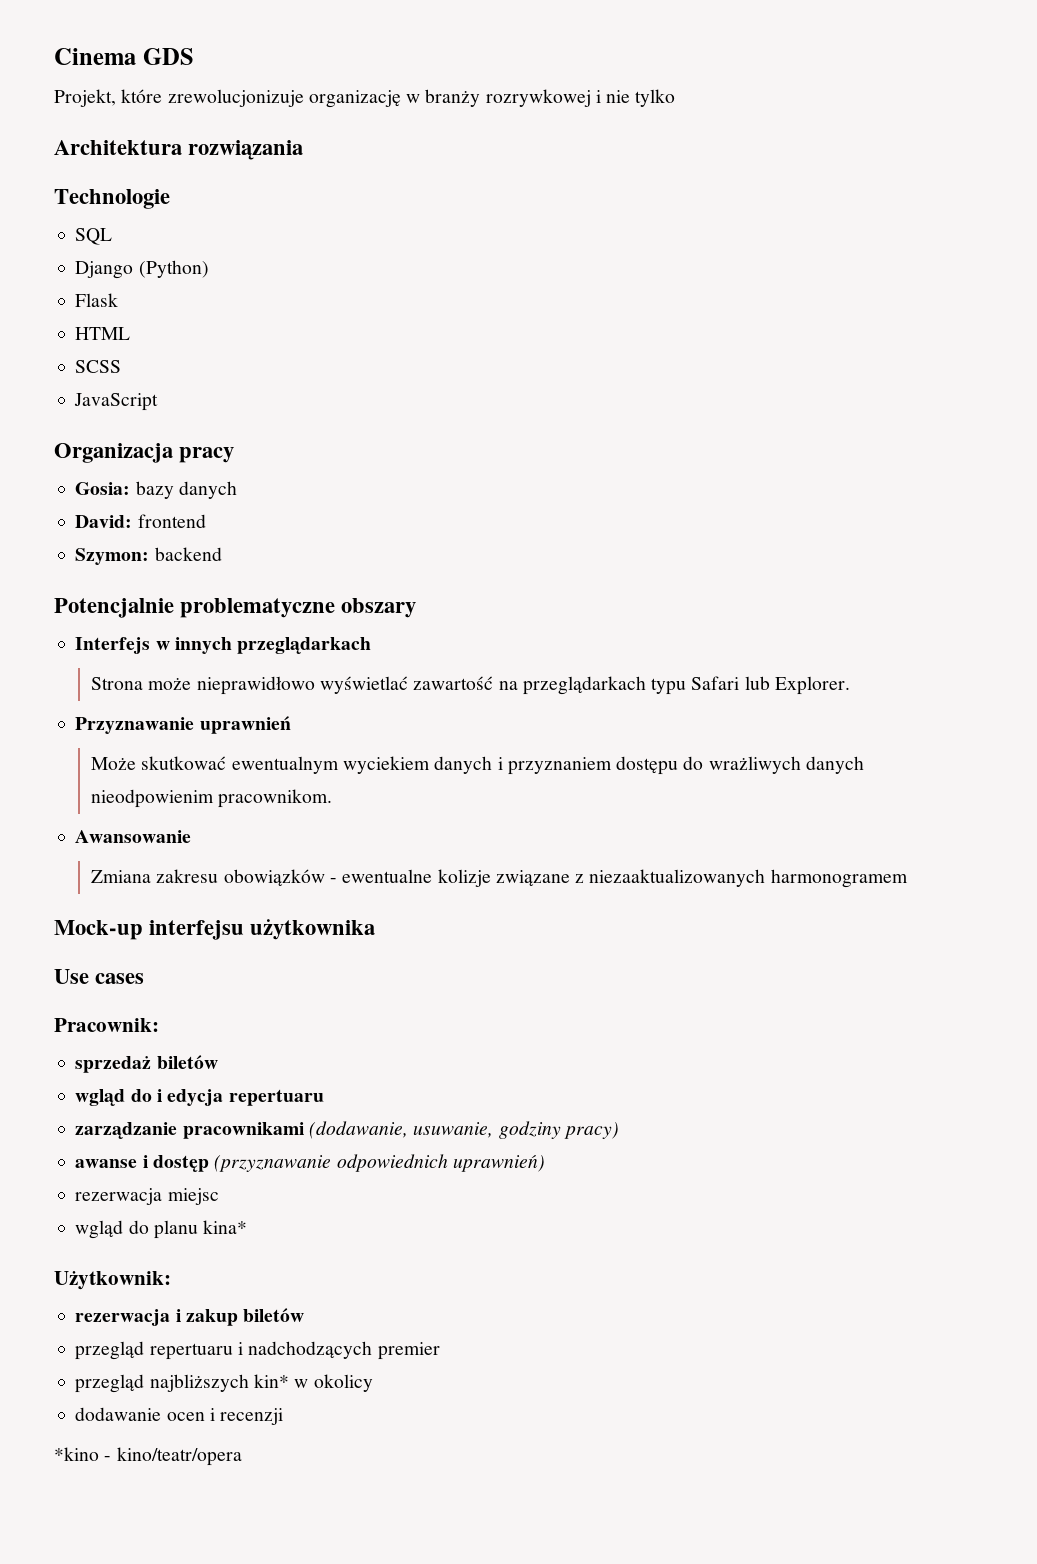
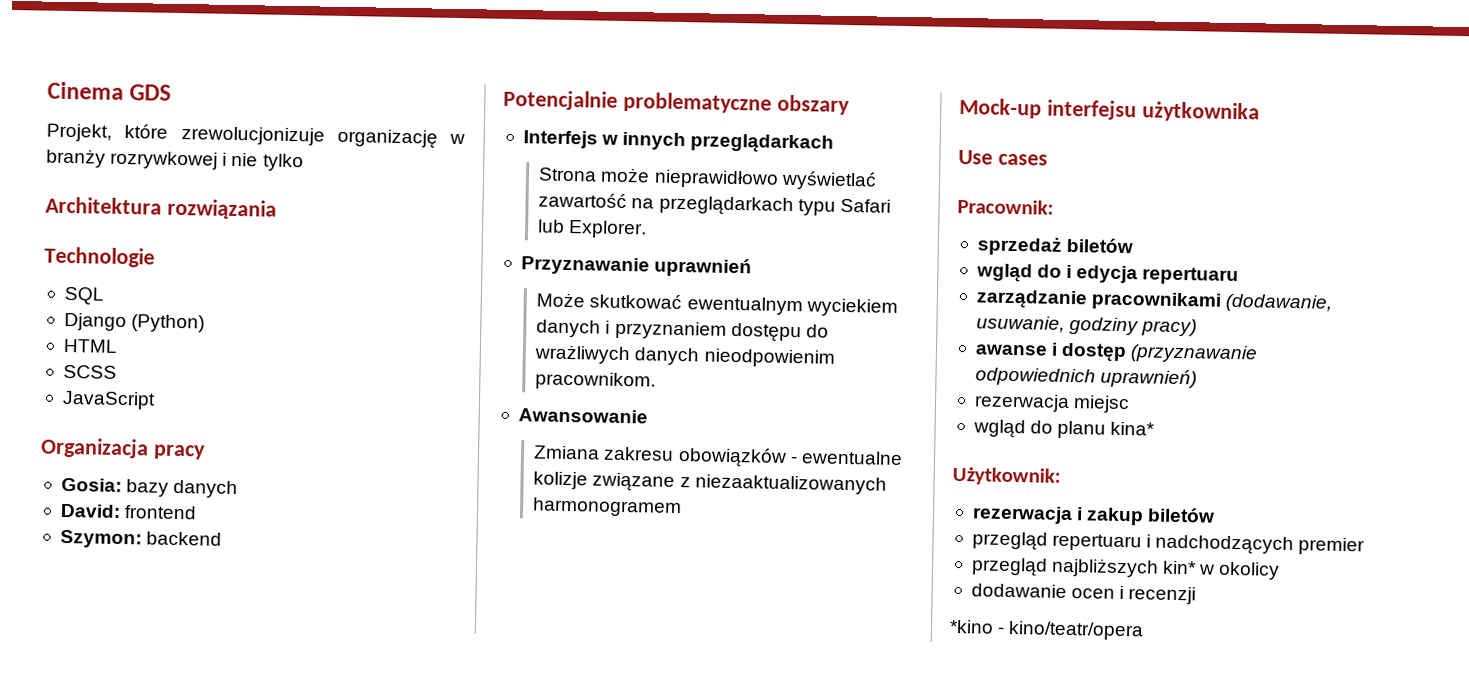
- Flask

